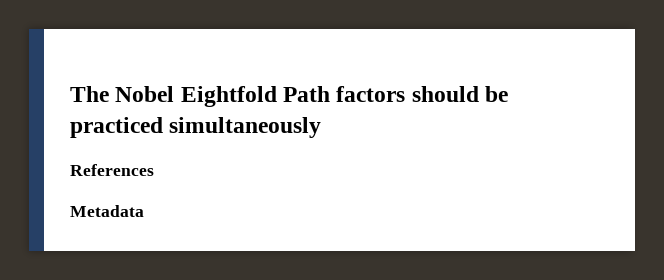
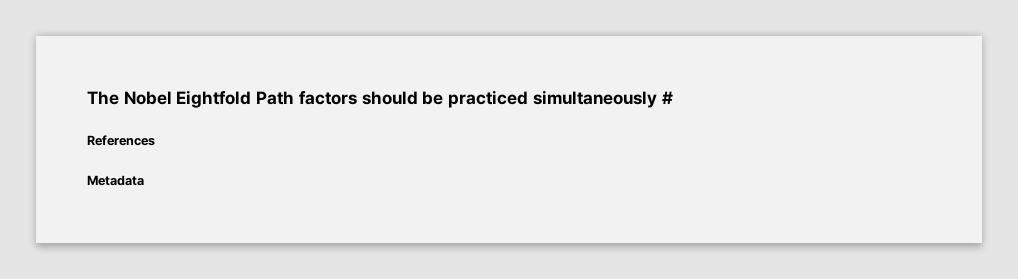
- The Nobel Eightfold Path factors should be practiced simultaneously
+ The Nobel Eightfold Path factors should be practiced simultaneously #

